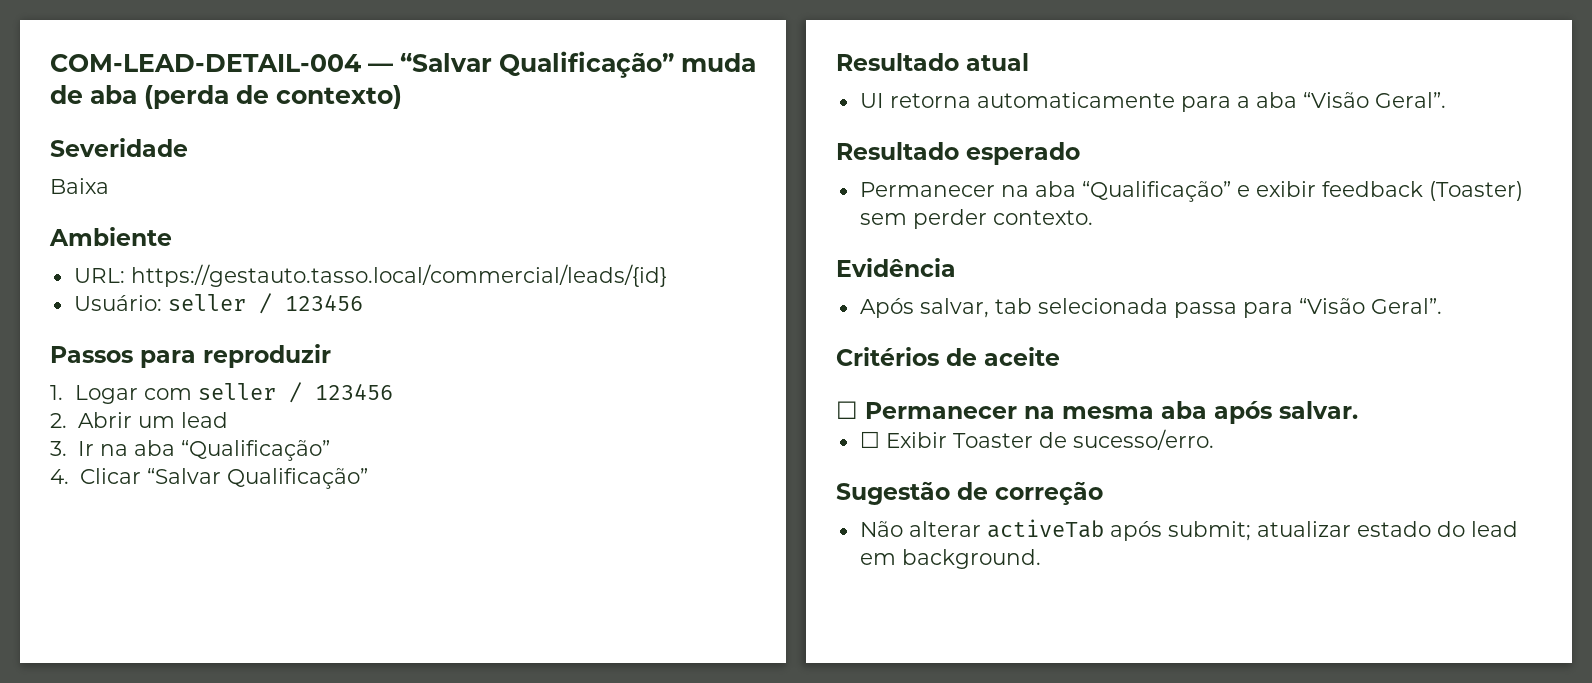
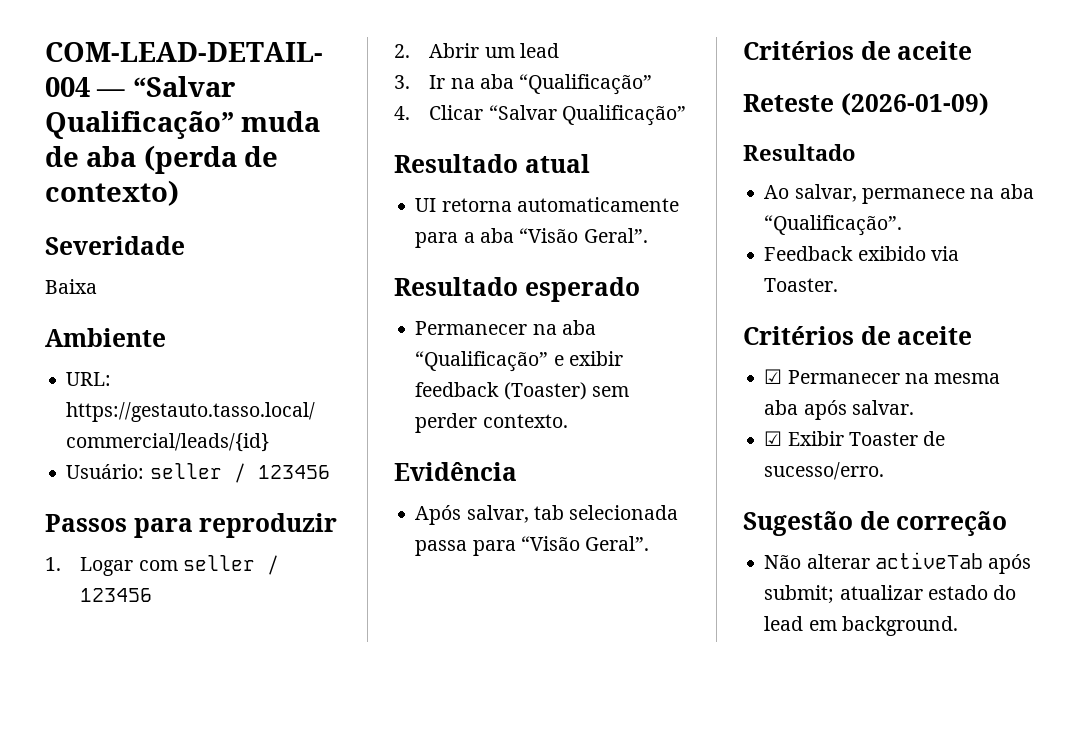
- ☐ Permanecer na mesma aba após salvar.
+ Reteste (2026-01-09)
+ Resultado
+ Ao salvar, permanece na aba “Qualificação”.
+ Feedback exibido via Toaster.
+ Critérios de aceite
+ ☑ Permanecer na mesma aba após salvar.
- ☐ Exibir Toaster de sucesso/erro.
+ ☑ Exibir Toaster de sucesso/erro.

